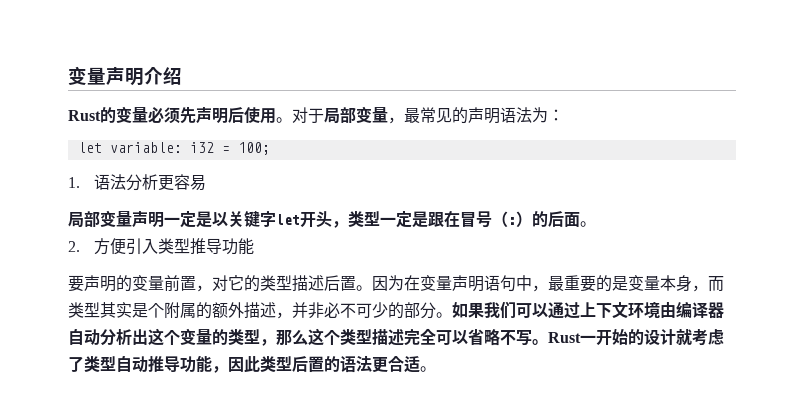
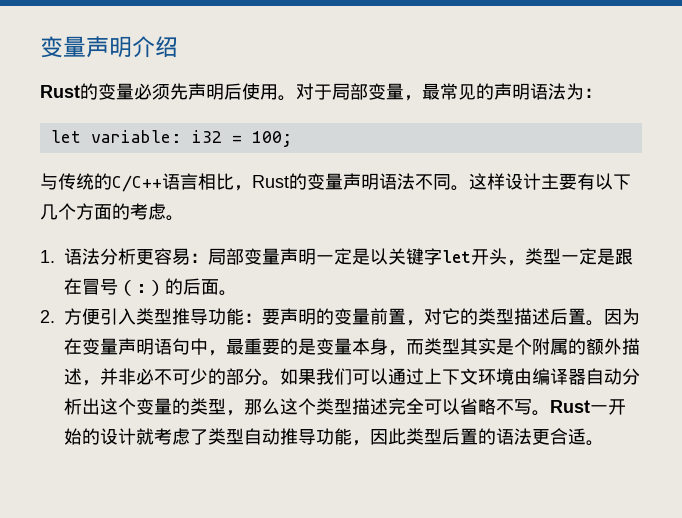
+ 与传统的C/C++语言相比，Rust的变量声明语法不同。这样设计主要有以下几个方面的考虑。
- 1.语法分析更容易
- 局部变量声明一定是以关键字let开头，类型一定是跟在冒号（:）的后面。
+ 1.语法分析更容易：局部变量声明一定是以关键字let开头，类型一定是跟在冒号（:）的后面。
- 2.方便引入类型推导功能
- 要声明的变量前置，对它的类型描述后置。
+ 2.方便引入类型推导功能：要声明的变量前置，对它的类型描述后置。

